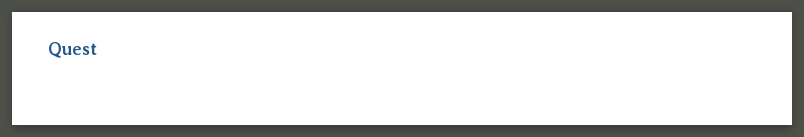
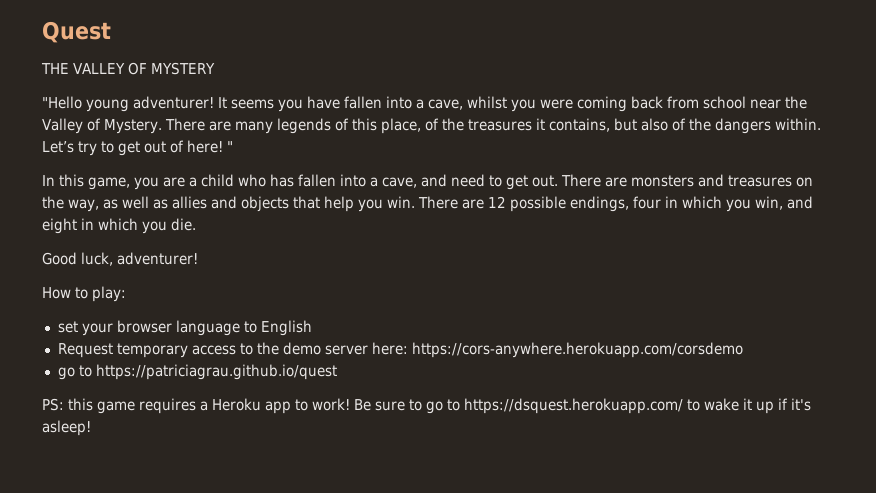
+ THE VALLEY OF MYSTERY
+ "Hello young adventurer! It seems you have fallen into a cave, whilst you were coming back from school near the Valley of Mystery. There are many legends of this place, of the treasures it contains, but also of the dangers within. Let’s try to get out of here! "
+ In this game, you are a child who has fallen into a cave, and need to get out. There are monsters and treasures on the way, as well as allies and objects that help you win. There are 12 possible endings, four in which you win, and eight in which you die.
+ Good luck, adventurer!
+ How to play:
+ set your browser language to English
+ Request temporary access to the demo server here: https://cors-anywhere.herokuapp.com/corsdemo
+ go to https://patriciagrau.github.io/quest
+ PS: this game requires a Heroku app to work! Be sure to go to https://dsquest.herokuapp.com/ to wake it up if it's asleep!

